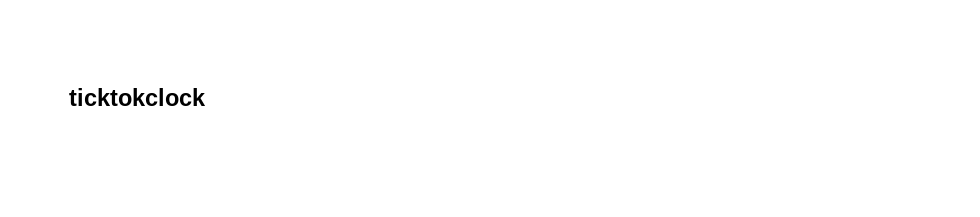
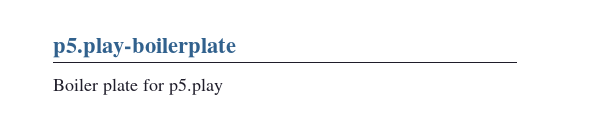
- ticktokclock
+ p5.play-boilerplate
+ Boiler plate for p5.play

